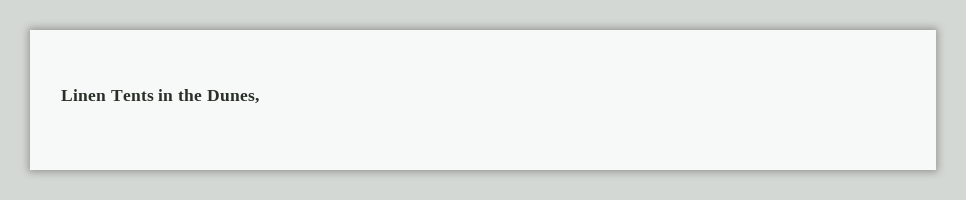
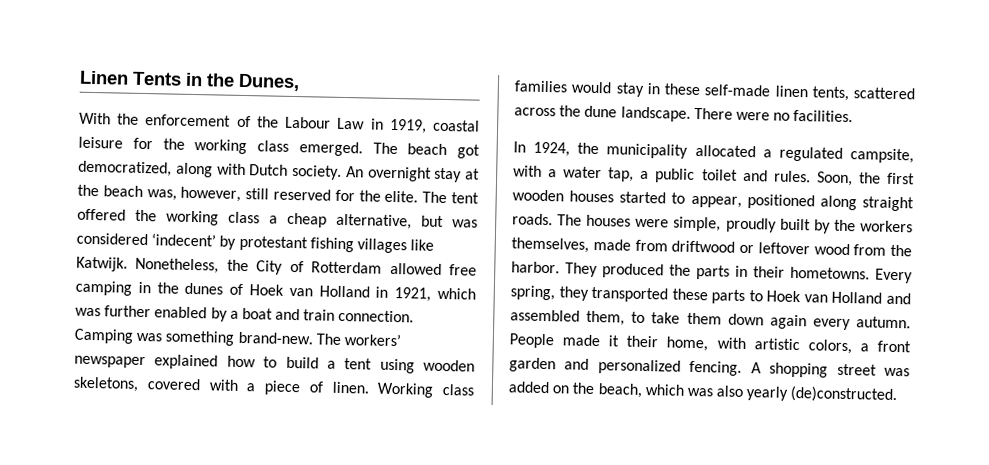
+ With the enforcement of the Labour Law in 1919, coastal leisure for the working class emerged. The beach got democratized, along with Dutch society. An overnight stay at the beach was, however, still reserved for the elite. The tent offered the working class a cheap alternative, but was considered ‘indecent’ by protestant fishing villages like Katwijk. Nonetheless, the City of Rotterdam allowed free camping in the dunes of Hoek van Holland in 1921, which was further enabled by a boat and train connection. Camping was something brand-new. The workers’ newspaper explained how to build a tent using wooden skeletons, covered with a piece of linen. Working class families would stay in these self-made linen tents, scattered across the dune landscape. There were no facilities.
+ In 1924, the municipality allocated a regulated campsite, with a water tap, a public toilet and rules. Soon, the first wooden houses started to appear, positioned along straight roads. The houses were simple, proudly built by the workers themselves, made from driftwood or leftover wood from the harbor. They produced the parts in their hometowns. Every spring, they transported these parts to Hoek van Holland and assembled them, to take them down again every autumn. People made it their home, with artistic colors, a front garden and personalized fencing. A shopping street was added on the beach, which was also yearly (de)constructed.

